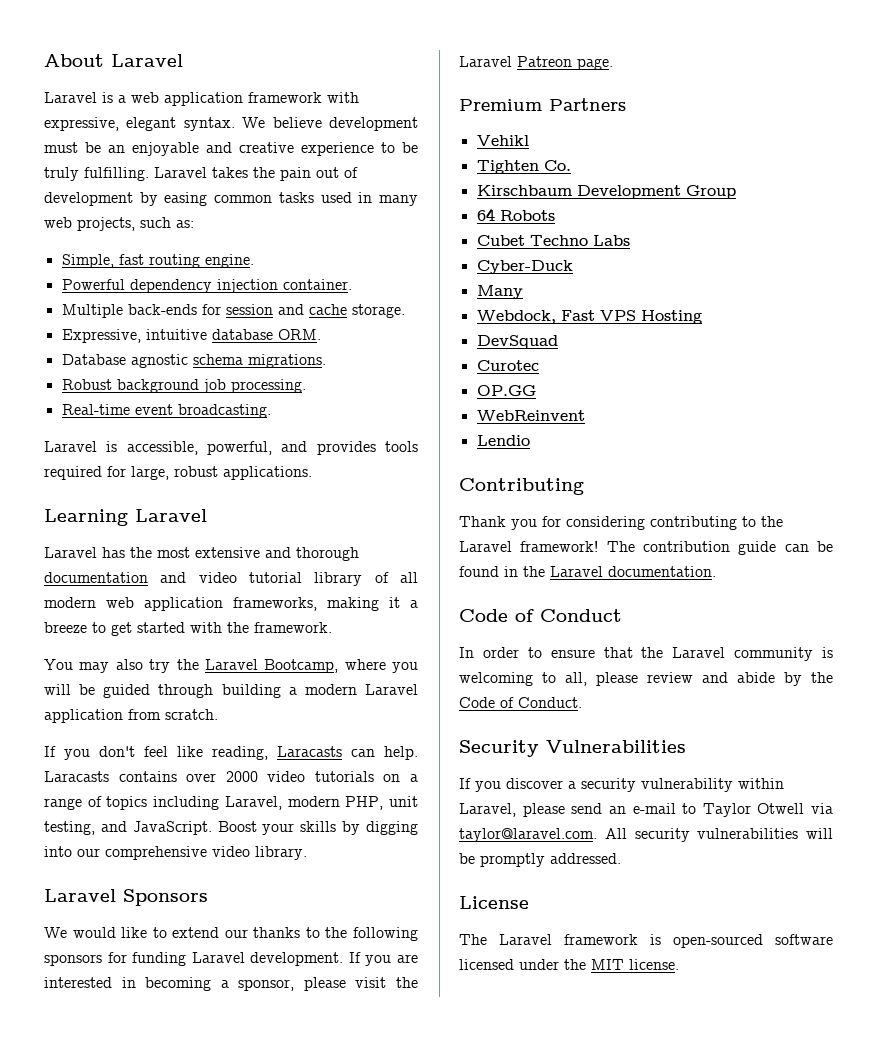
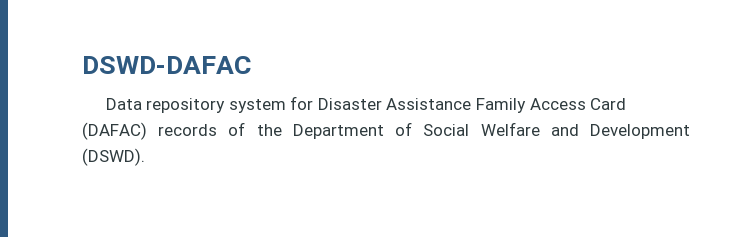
- About Laravel
- Laravel is a web application framework with expressive, elegant syntax. We believe development must be an enjoyable and creative experience to be truly fulfilling. Laravel takes the pain out of development by easing common tasks used in many web projects, such as:
- Simple, fast routing engine.
- Powerful dependency injection container.
- Multiple back-ends for session and cache storage.
- Expressive, intuitive database ORM.
- Database agnostic schema migrations.
- Robust background job processing.
- Real-time event broadcasting.
- Laravel is accessible, powerful, and provides tools required for large, robust applications.
- Learning Laravel
- Laravel has the most extensive and thorough documentation and video tutorial library of all modern web application frameworks, making it a breeze to get started with the framework.
- You may also try the Laravel Bootcamp, where you will be guided through building a modern Laravel application from scratch.
- If you don't feel like reading, Laracasts can help. Laracasts contains over 2000 video tutorials on a range of topics including Laravel, modern PHP, unit testing, and JavaScript. Boost your skills by digging into our comprehensive video library.
- Laravel Sponsors
- We would like to extend our thanks to the following sponsors for funding Laravel development. If you are interested in becoming a sponsor, please visit the Laravel Patreon page.
- Premium Partners
- Vehikl
- Tighten Co.
- Kirschbaum Development Group
- 64 Robots
- Cubet Techno Labs
- Cyber-Duck
- Many
- Webdock, Fast VPS Hosting
- DevSquad
- Curotec
- OP.GG
- WebReinvent
- Lendio
- Contributing
- Thank you for considering contributing to the Laravel framework! The contribution guide can be found in the Laravel documentation.
- Code of Conduct
- In order to ensure that the Laravel community is welcoming to all, please review and abide by the Code of Conduct.
- Security Vulnerabilities
- If you discover a security vulnerability within Laravel, please send an e-mail to Taylor Otwell via taylor@laravel.com. All security vulnerabilities will be promptly addressed.
- License
- The Laravel framework is open-sourced software licensed under the MIT license.
+ DSWD-DAFAC
+ Data repository system for Disaster Assistance Family Access Card (DAFAC) records of the Department of Social Welfare and Development (DSWD).

